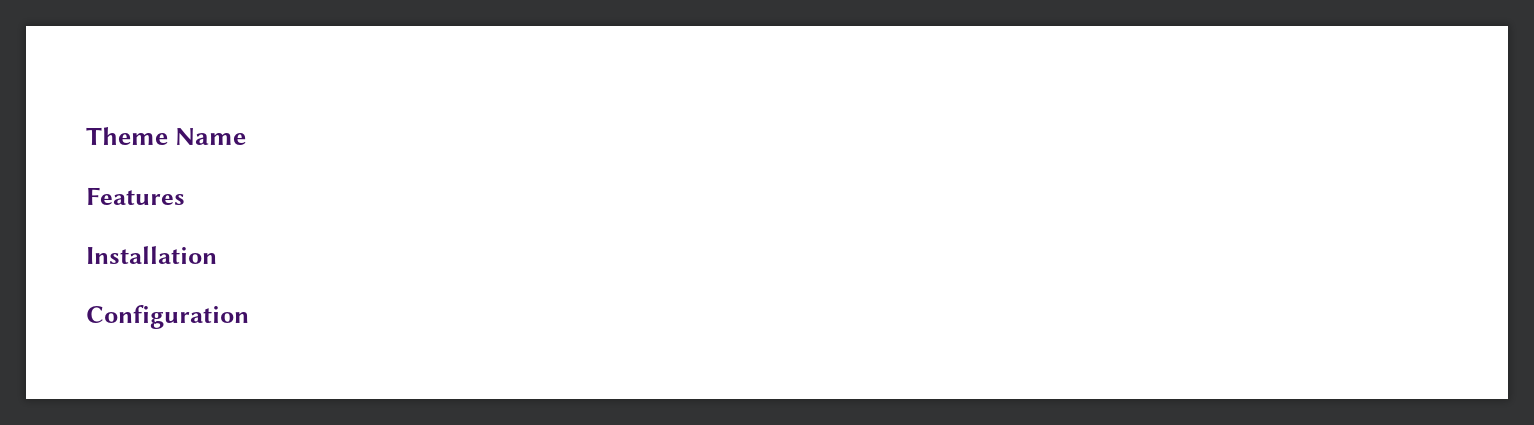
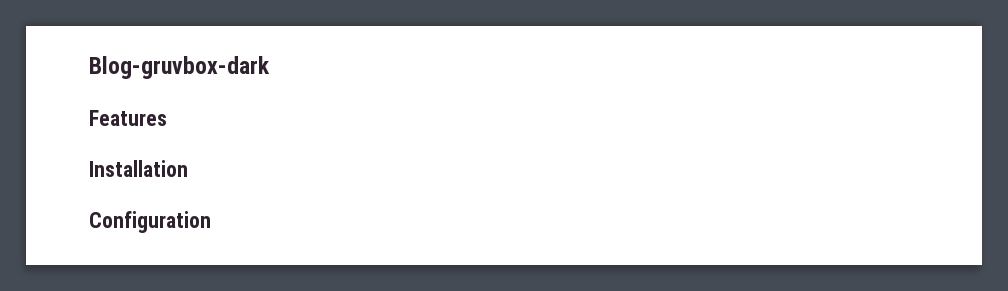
- Theme Name
+ Blog-gruvbox-dark

